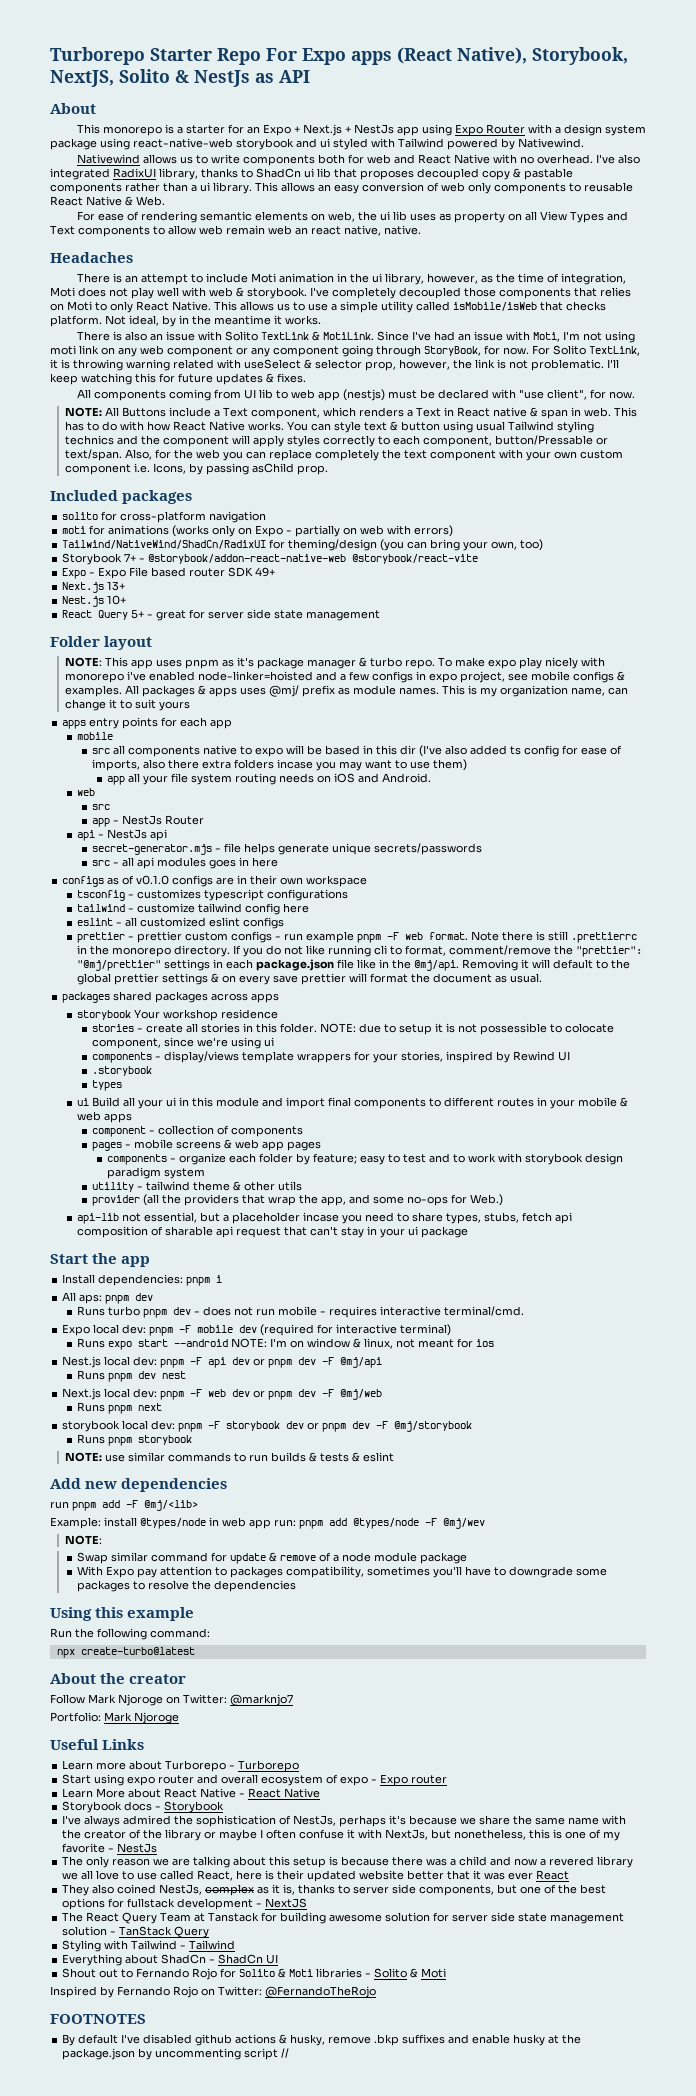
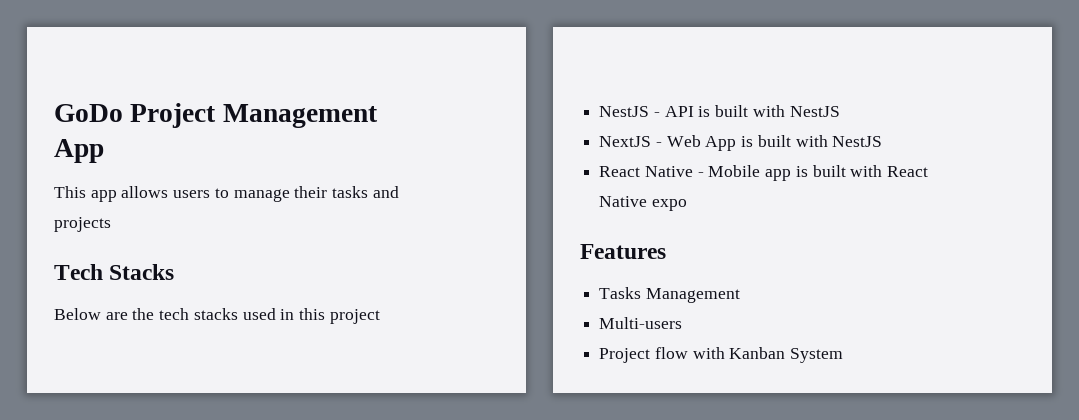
- Turborepo Starter Repo For Expo apps (React Native), Storybook, NextJS, Solito & NestJs as API
- About
- This monorepo is a starter for an Expo + Next.js + NestJs app using Expo Router with a design system package using react-native-web storybook and ui styled with Tailwind powered by Nativewind.
- Nativewind allows us to write components both for web and React Native with no overhead. I've also integrated RadixUI library, thanks to ShadCn ui lib that proposes decoupled copy & pastable components rather than a ui library. This allows an easy conversion of web only components to reusable React Native & Web.
- For ease of rendering semantic elements on web, the ui lib uses as property on all View Types and Text components to allow web remain web an react native, native.
- Headaches
- There is an attempt to include Moti animation in the ui library, however, as the time of integration, Moti does not play well with web & storybook. I've completely decoupled those components that relies on Moti to only React Native. This allows us to use a simple utility called isMobile/isWeb that checks platform. Not ideal, by in the meantime it works.
- There is also an issue with Solito TextLink & MotiLink. Since I've had an issue with Moti, I'm not using moti link on any web component or any component going through StoryBook, for now. For Solito TextLink, it is throwing warning related with useSelect & selector prop, however, the link is not problematic. I'll keep watching this for future updates & fixes.
- All components coming from UI lib to web app (nestjs) must be declared with "use client", for now.
- NOTE: All Buttons include a Text component, which renders a Text in React native & span in web. This has to do with how React Native works. You can style text & button using usual Tailwind styling technics and the component will apply styles correctly to each component, button/Pressable or text/span. Also, for the web you can replace completely the text component with your own custom component i.e. Icons, by passing asChild prop.
- Included packages
- solito for cross-platform navigation
- moti for animations (works only on Expo - partially on web with errors)
- Tailwind/NativeWind/ShadCn/RadixUI for theming/design (you can bring your own, too)
- Storybook 7+ - @storybook/addon-react-native-web @storybook/react-vite
- Expo - Expo File based router SDK 49+
- Next.js 13+
- Nest.js 10+
- React Query 5+ - great for server side state management
- Folder layout
- NOTE: This app uses pnpm as it's package manager & turbo repo. To make expo play nicely with monorepo i've enabled node-linker=hoisted and a few configs in expo project, see mobile configs & examples. All packages & apps uses @mj/ prefix as module names. This is my organization name, can change it to suit yours
- apps entry points for each app
- mobile
- src all components native to expo will be based in this dir (I've also added ts config for ease of imports, also there extra folders incase you may want to use them)
- app all your file system routing needs on iOS and Android.
- web
- src
- app - NestJs Router
- api - NestJs api
- secret-generator.mjs - file helps generate unique secrets/passwords
- src - all api modules goes in here
- configs as of v0.1.0 configs are in their own workspace
- tsconfig - customizes typescript configurations
- tailwind - customize tailwind config here
- eslint - all customized eslint configs
- prettier - prettier custom configs - run example pnpm -F web format. Note there is still .prettierrc in the monorepo directory. If you do not like running cli to format, comment/remove the "prettier": "@mj/prettier" settings in each package.json file like in the @mj/api. Removing it will default to the global prettier settings & on every save prettier will format the document as usual.
- packages shared packages across apps
- storybook Your workshop residence
- stories - create all stories in this folder. NOTE: due to setup it is not possessible to colocate component, since we're using ui
- components - display/views template wrappers for your stories, inspired by Rewind UI
- .storybook
- types
- ui Build all your ui in this module and import final components to different routes in your mobile & web apps
- component - collection of components
- pages - mobile screens & web app pages
- components - organize each folder by feature; easy to test and to work with storybook design paradigm system
- utility - tailwind theme & other utils
- provider (all the providers that wrap the app, and some no-ops for Web.)
- api-lib not essential, but a placeholder incase you need to share types, stubs, fetch api composition of sharable api request that can't stay in your ui package
- Start the app
- Install dependencies: pnpm i
- All aps: pnpm dev
- Runs turbo pnpm dev - does not run mobile - requires interactive terminal/cmd.
- Expo local dev: pnpm -F mobile dev (required for interactive terminal)
- Runs expo start --android NOTE: I'm on window & linux, not meant for ios
- Nest.js local dev: pnpm -F api dev or pnpm dev -F @mj/api
- Runs pnpm dev nest
- Next.js local dev: pnpm -F web dev or pnpm dev -F @mj/web
- Runs pnpm next
- storybook local dev: pnpm -F storybook dev or pnpm dev -F @mj/storybook
- Runs pnpm storybook
- NOTE: use similar commands to run builds & tests & eslint
- Add new dependencies
- run pnpm add -F @mj/<lib>
- Example: install @types/node in web app run: pnpm add @types/node -F @mj/wev
- NOTE:
- Swap similar command for update & remove of a node module package
- With Expo pay attention to packages compatibility, sometimes you'll have to downgrade some packages to resolve the dependencies
- Using this example
- Run the following command:
- npx create-turbo@latest
- About the creator
- Follow Mark Njoroge on Twitter: @marknjo7
- Portfolio: Mark Njoroge
- Useful Links
- Learn more about Turborepo - Turborepo
- Start using expo router and overall ecosystem of expo - Expo router
- Learn More about React Native - React Native
- Storybook docs - Storybook
- I've always admired the sophistication of NestJs, perhaps it's because we share the same name with the creator of the library or maybe I often confuse it with NextJs, but nonetheless, this is one of my favorite - NestJs
- The only reason we are talking about this setup is because there was a child and now a revered library we all love to use called React, here is their updated website better that it was ever React
- They also coined NestJs, complex as it is, thanks to server side components, but one of the best options for fullstack development - NextJS
- The React Query Team at Tanstack for building awesome solution for server side state management solution - TanStack Query
- Styling with Tailwind - Tailwind
- Everything about ShadCn - ShadCn UI
- Shout out to Fernando Rojo for Solito & Moti libraries - Solito & Moti
- Inspired by Fernando Rojo on Twitter: @FernandoTheRojo
- FOOTNOTES
- By default I've disabled github actions & husky, remove .bkp suffixes and enable husky at the package.json by uncommenting script //
+ GoDo Project Management App
+ This app allows users to manage their tasks and projects
+ Tech Stacks
+ Below are the tech stacks used in this project
+ NestJS - API is built with NestJS
+ NextJS - Web App is built with NestJS
+ React Native - Mobile app is built with React Native expo
+ Features
+ Tasks Management
+ Multi-users
+ Project flow with Kanban System

